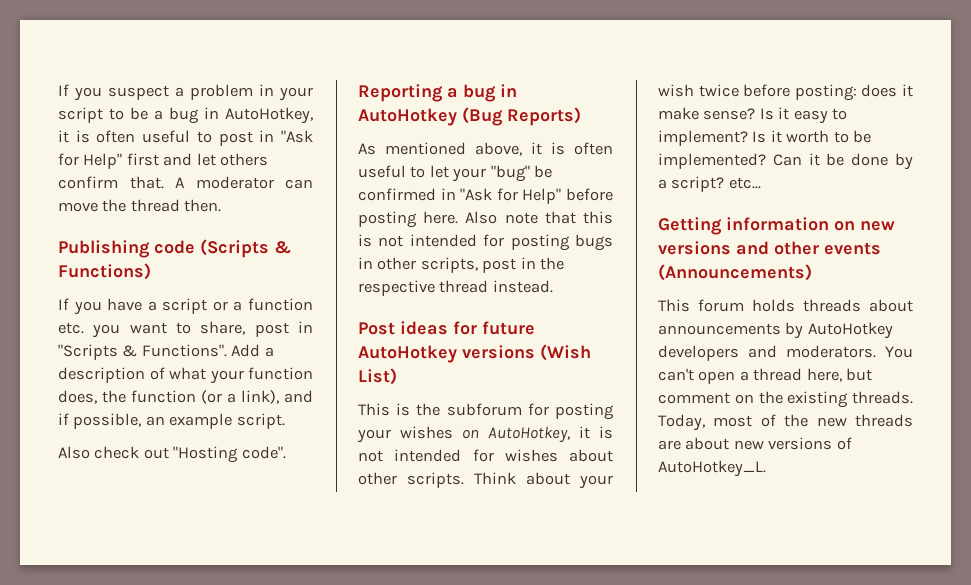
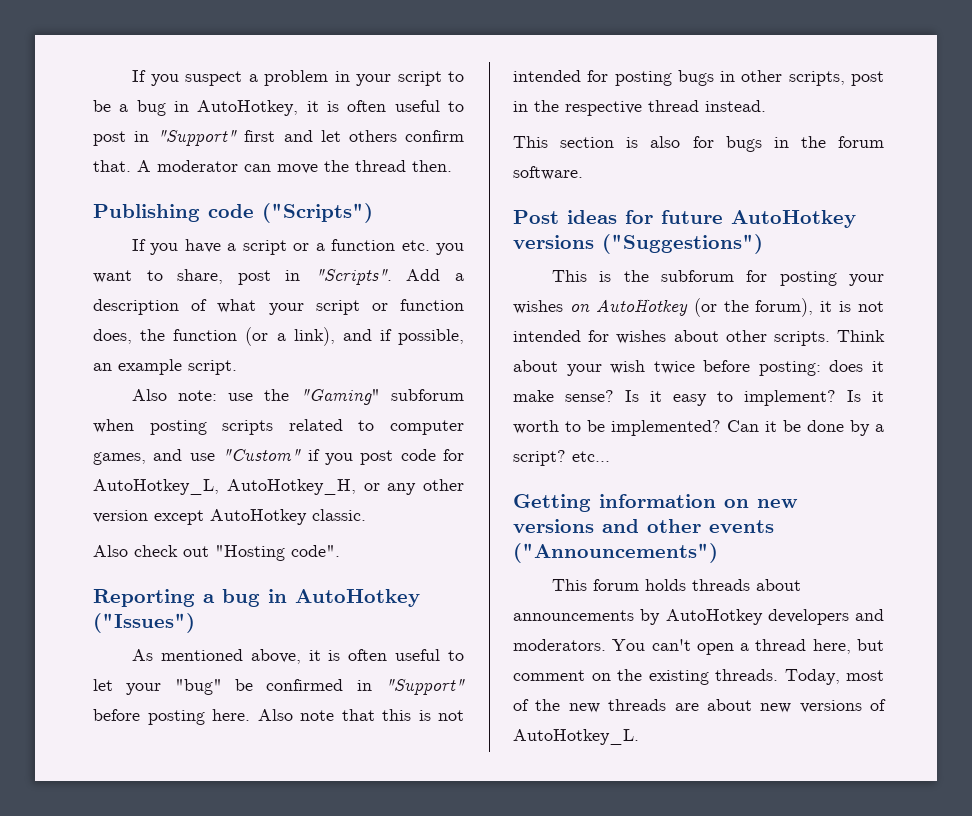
- If you suspect a problem in your script to be a bug in AutoHotkey, it is often useful to post in "Ask for Help" first and let others confirm that.
+ If you suspect a problem in your script to be a bug in AutoHotkey, it is often useful to post in "Support" first and let others confirm that.
- Publishing code (Scripts & Functions)
+ Publishing code ("Scripts")
- If you have a script or a function etc. you want to share, post in "Scripts & Functions".
+ If you have a script or a function etc. you want to share, post in "Scripts".
- Add a description of what your function does, the function (or a link), and if possible, an example script.
+ Add a description of what your script or function does, the function (or a link), and if possible, an example script.
+ Also note: use the "Gaming" subforum when posting scripts related to computer games, and use "Custom" if you post code for AutoHotkey_L, AutoHotkey_H, or any other version except AutoHotkey classic.
- Reporting a bug in AutoHotkey (Bug Reports)
+ Reporting a bug in AutoHotkey ("Issues")
- As mentioned above, it is often useful to let your "bug" be confirmed in "Ask for Help" before posting here.
+ As mentioned above, it is often useful to let your "bug" be confirmed in "Support" before posting here.
+ This section is also for bugs in the forum software.
- Post ideas for future AutoHotkey versions (Wish List)
+ Post ideas for future AutoHotkey versions ("Suggestions")
- This is the subforum for posting your wishes on AutoHotkey, it is not intended for wishes about other scripts.
+ This is the subforum for posting your wishes on AutoHotkey (or the forum), it is not intended for wishes about other scripts.
- Getting information on new versions and other events (Announcements)
+ Getting information on new versions and other events ("Announcements")

